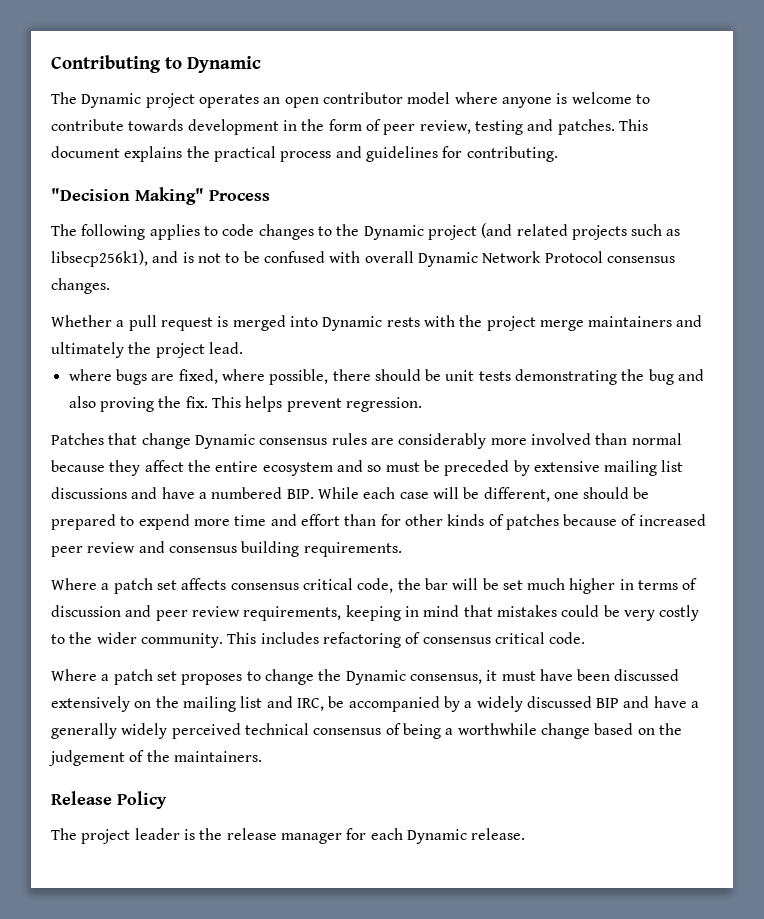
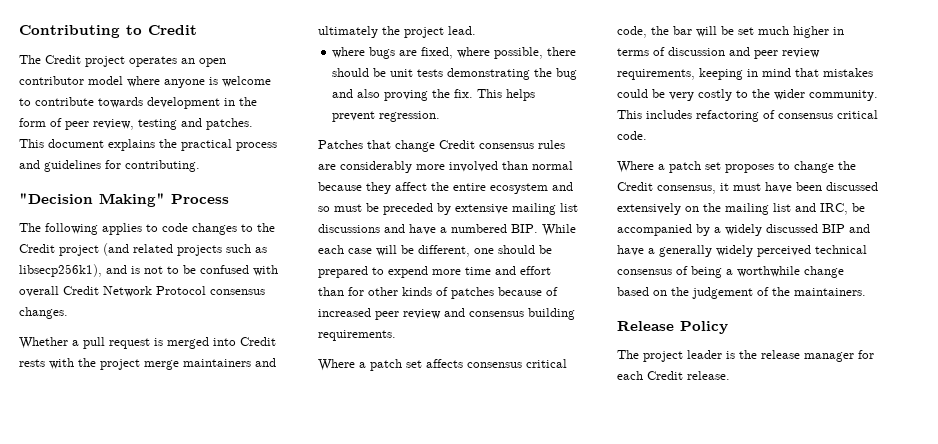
- Contributing to Dynamic
- The Dynamic project operates an open contributor model where anyone is welcome to contribute towards development in the form of peer review, testing and patches.
+ Contributing to Credit
+ The Credit project operates an open contributor model where anyone is welcome to contribute towards development in the form of peer review, testing and patches.
- The following applies to code changes to the Dynamic project (and related projects such as libsecp256k1), and is not to be confused with overall Dynamic Network Protocol consensus changes.
+ The following applies to code changes to the Credit project (and related projects such as libsecp256k1), and is not to be confused with overall Credit Network Protocol consensus changes.
- Whether a pull request is merged into Dynamic rests with the project merge maintainers and ultimately the project lead.
+ Whether a pull request is merged into Credit rests with the project merge maintainers and ultimately the project lead.
- Patches that change Dynamic consensus rules are considerably more involved than normal because they affect the entire ecosystem and so must be preceded by extensive mailing list discussions and have a numbered BIP. While each case will be different, one should be prepared to expend more time and effort than for other kinds of patches because of increased peer review and consensus building requirements.
+ Patches that change Credit consensus rules are considerably more involved than normal because they affect the entire ecosystem and so must be preceded by extensive mailing list discussions and have a numbered BIP. While each case will be different, one should be prepared to expend more time and effort than for other kinds of patches because of increased peer review and consensus building requirements.
- Where a patch set proposes to change the Dynamic consensus, it must have been discussed extensively on the mailing list and IRC, be accompanied by a widely discussed BIP and have a generally widely perceived technical consensus of being a worthwhile change based on the judgement of the maintainers.
+ Where a patch set proposes to change the Credit consensus, it must have been discussed extensively on the mailing list and IRC, be accompanied by a widely discussed BIP and have a generally widely perceived technical consensus of being a worthwhile change based on the judgement of the maintainers.
- The project leader is the release manager for each Dynamic release.
+ The project leader is the release manager for each Credit release.

